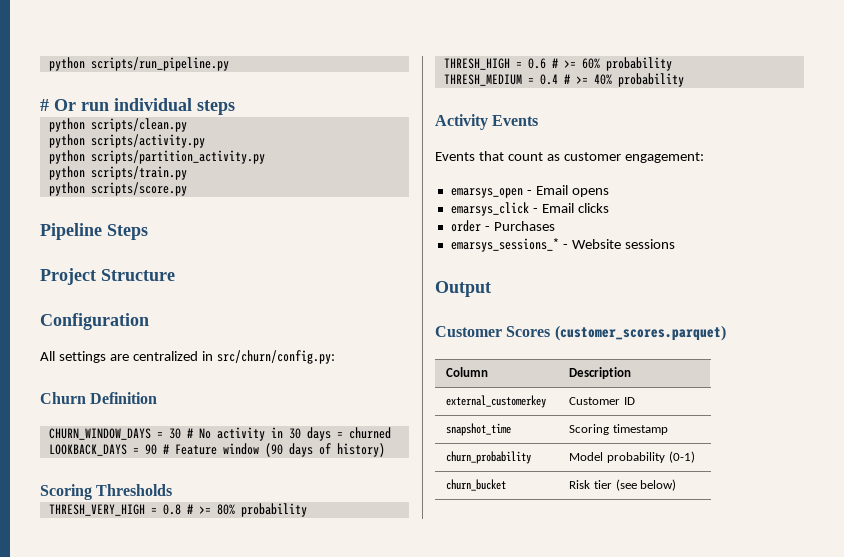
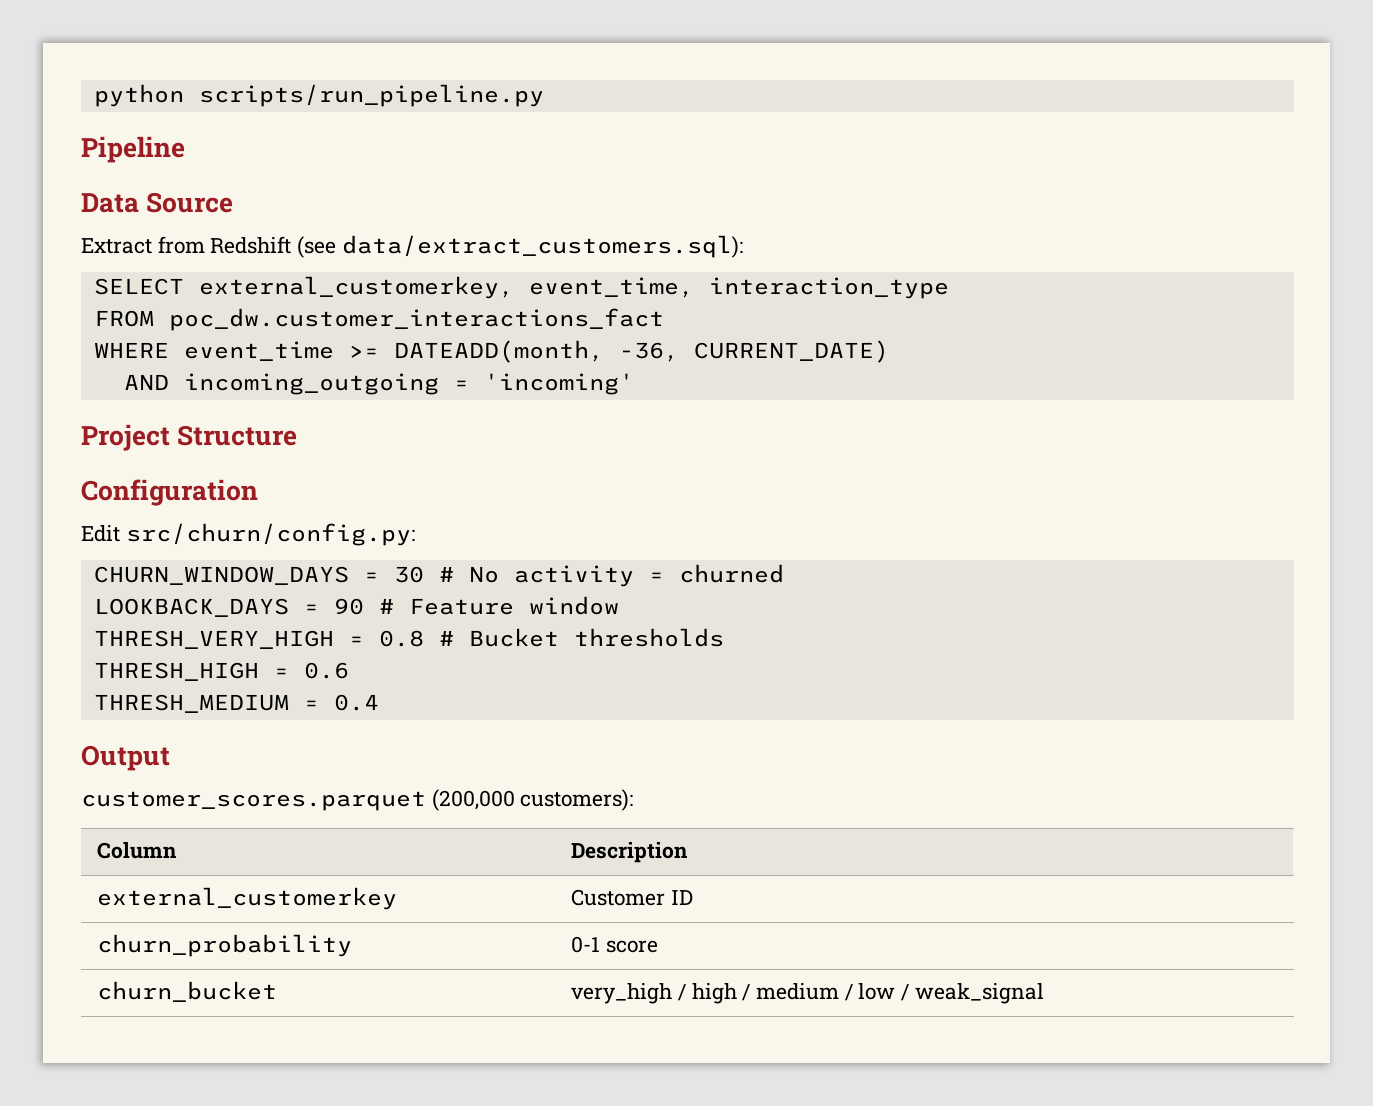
- # Or run individual steps
- python scripts/clean.py
- python scripts/activity.py
- python scripts/partition_activity.py
- python scripts/train.py
- python scripts/score.py
- Pipeline Steps
+ Pipeline
+ Data Source
+ Extract from Redshift (see data/extract_customers.sql):
+ SELECT external_customerkey, event_time, interaction_type
+ FROM poc_dw.customer_interactions_fact
+ WHERE event_time >= DATEADD(month, -36, CURRENT_DATE)
+ AND incoming_outgoing = 'incoming'
  Project Structure
  Configuration
- All settings are centralized in src/churn/config.py:
+ Edit src/churn/config.py:
- Churn Definition
- CHURN_WINDOW_DAYS = 30 # No activity in 30 days = churned
+ CHURN_WINDOW_DAYS = 30 # No activity = churned
- LOOKBACK_DAYS = 90 # Feature window (90 days of history)
- Scoring Thresholds
+ LOOKBACK_DAYS = 90 # Feature window
- THRESH_VERY_HIGH = 0.8 # >= 80% probability
+ THRESH_VERY_HIGH = 0.8 # Bucket thresholds
- THRESH_HIGH = 0.6 # >= 60% probability
+ THRESH_HIGH = 0.6
- THRESH_MEDIUM = 0.4 # >= 40% probability
- Activity Events
- Events that count as customer engagement:
- emarsys_open - Email opens
- emarsys_click - Email clicks
- order - Purchases
- emarsys_sessions_* - Website sessions
+ THRESH_MEDIUM = 0.4
  Output
- Customer Scores (customer_scores.parquet)
+ customer_scores.parquet (200,000 customers):
- snapshot_time | Scoring timestamp
- churn_probability | Model probability (0-1)
- churn_bucket | Risk tier (see below)
+ churn_probability | 0-1 score
+ churn_bucket | very_high / high / medium / low / weak_signal

